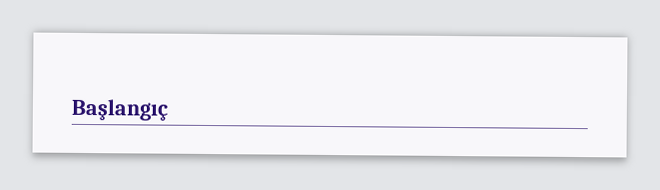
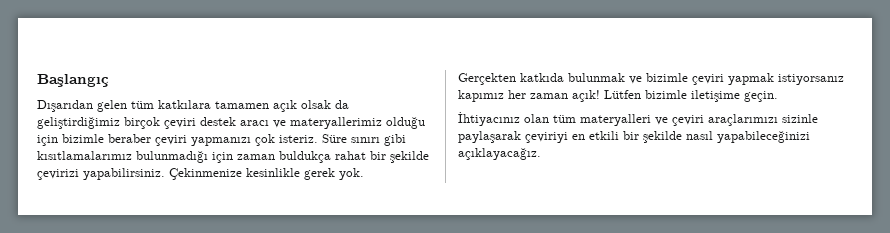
+ Dışarıdan gelen tüm katkılara tamamen açık olsak da geliştirdiğimiz birçok çeviri destek aracı ve materyallerimiz olduğu için bizimle beraber çeviri yapmanızı çok isteriz. Süre sınırı gibi kısıtlamalarımız bulunmadığı için zaman buldukça rahat bir şekilde çevirizi yapabilirsiniz. Çekinmenize kesinlikle gerek yok.
+ Gerçekten katkıda bulunmak ve bizimle çeviri yapmak istiyorsanız kapımız her zaman açık! Lütfen bizimle iletişime geçin.
+ İhtiyacınız olan tüm materyalleri ve çeviri araçlarımızı sizinle paylaşarak çeviriyi en etkili bir şekilde nasıl yapabileceğinizi açıklayacağız.

